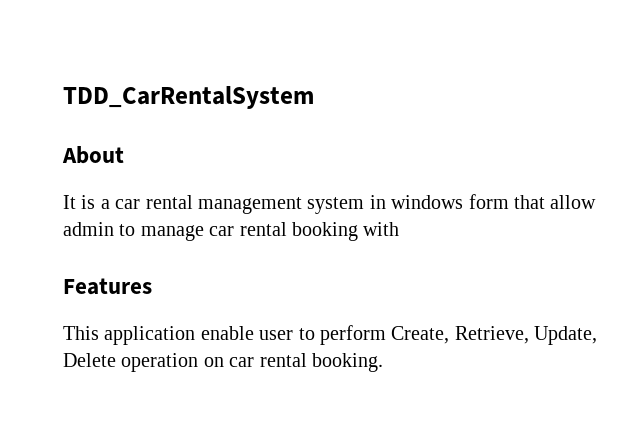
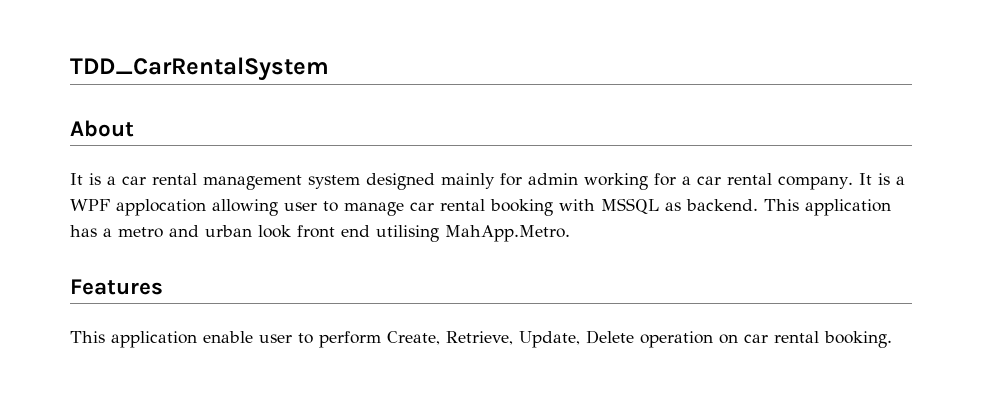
- It is a car rental management system in windows form that allow admin to manage car rental booking with
+ It is a car rental management system designed mainly for admin working for a car rental company. It is a WPF applocation allowing user to manage car rental booking with MSSQL as backend. This application has a metro and urban look front end utilising MahApp.Metro.

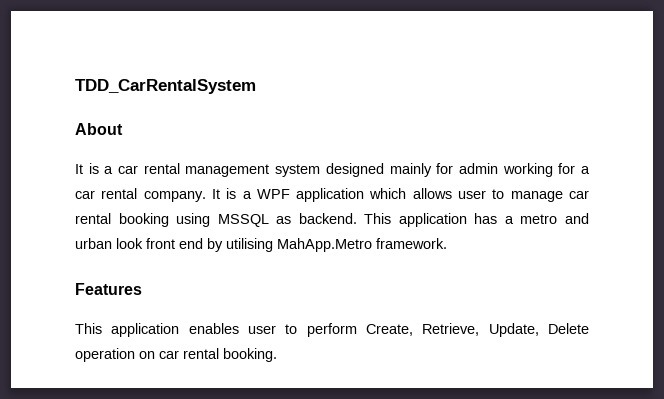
- It is a WPF applocation allowing user to manage car rental booking with MSSQL as backend.
+ It is a WPF application which allows user to manage car rental booking using MSSQL as backend.
- This application has a metro and urban look front end utilising MahApp.Metro.
+ This application has a metro and urban look front end by utilising MahApp.Metro framework.
- This application enable user to perform Create, Retrieve, Update, Delete operation on car rental booking.
+ This application enables user to perform Create, Retrieve, Update, Delete operation on car rental booking.

